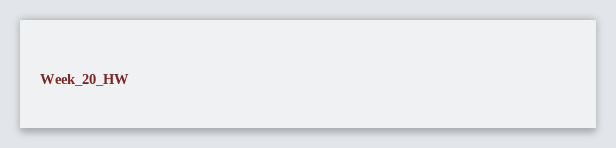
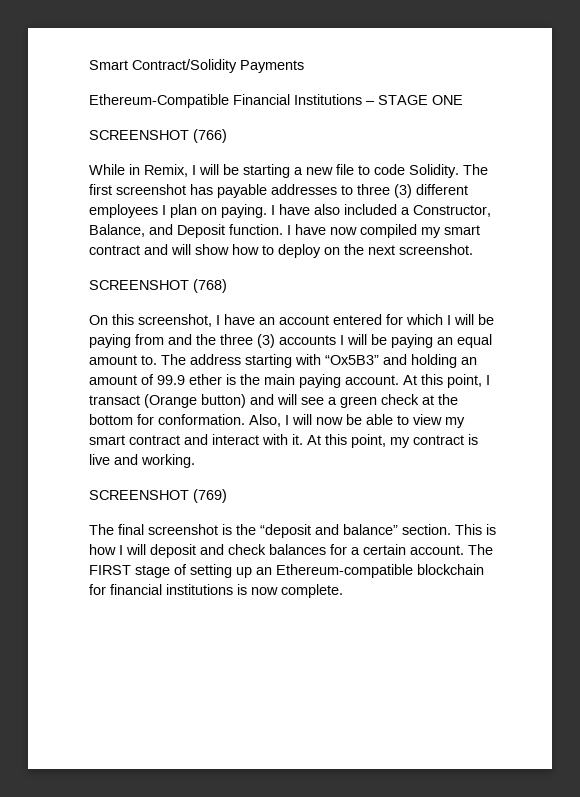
- Week_20_HW
+ Smart Contract/Solidity Payments
+ Ethereum-Compatible Financial Institutions – STAGE ONE
+ SCREENSHOT (766)
+ While in Remix, I will be starting a new file to code Solidity. The first screenshot has payable addresses to three (3) different employees I plan on paying. I have also included a Constructor, Balance, and Deposit function. I have now compiled my smart contract and will show how to deploy on the next screenshot.
+ SCREENSHOT (768)
+ On this screenshot, I have an account entered for which I will be paying from and the three (3) accounts I will be paying an equal amount to. The address starting with “Ox5B3” and holding an amount of 99.9 ether is the main paying account. At this point, I transact (Orange button) and will see a green check at the bottom for conformation. Also, I will now be able to view my smart contract and interact with it. At this point, my contract is live and working.
+ SCREENSHOT (769)
+ The final screenshot is the “deposit and balance” section. This is how I will deposit and check balances for a certain account. The FIRST stage of setting up an Ethereum-compatible blockchain for financial institutions is now complete.

